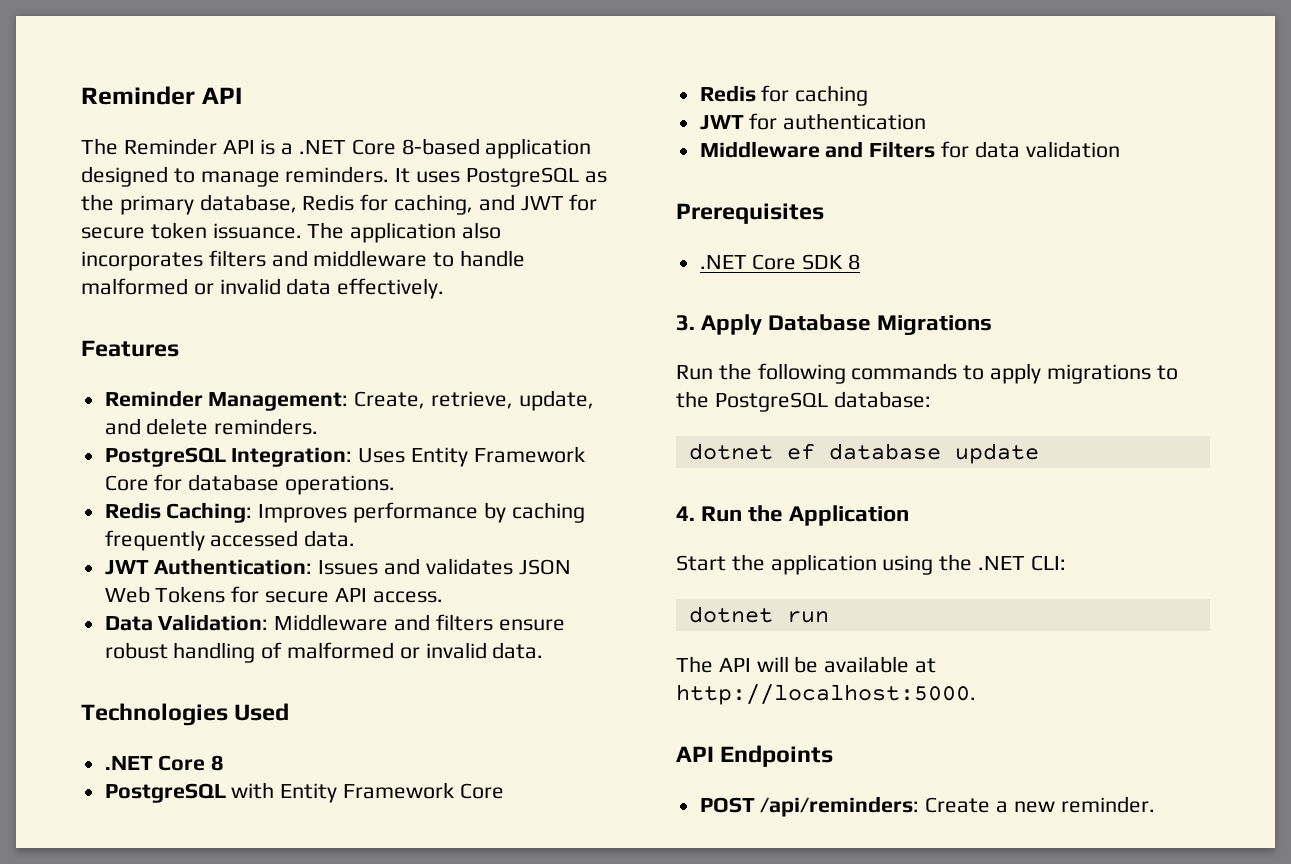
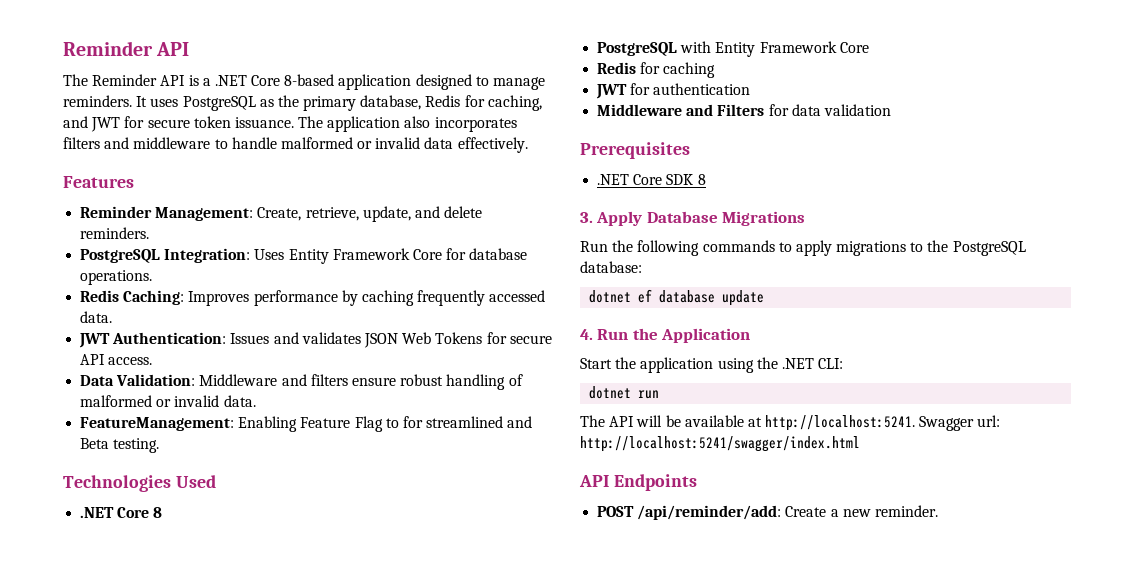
+ FeatureManagement: Enabling Feature Flag to for streamlined and Beta testing.
- The API will be available at http://localhost:5000.
+ The API will be available at http://localhost:5241. Swagger url: http://localhost:5241/swagger/index.html
- POST /api/reminders: Create a new reminder.
+ POST /api/reminder/add: Create a new reminder.

